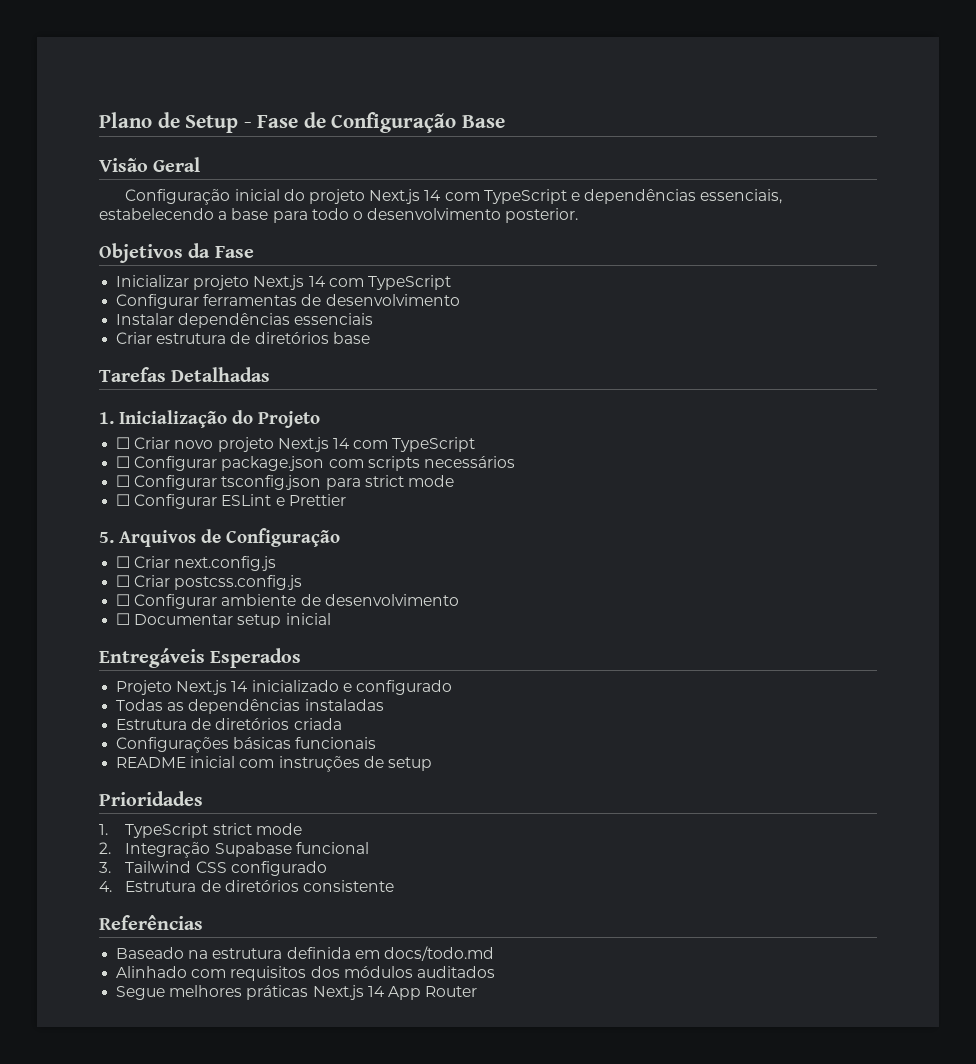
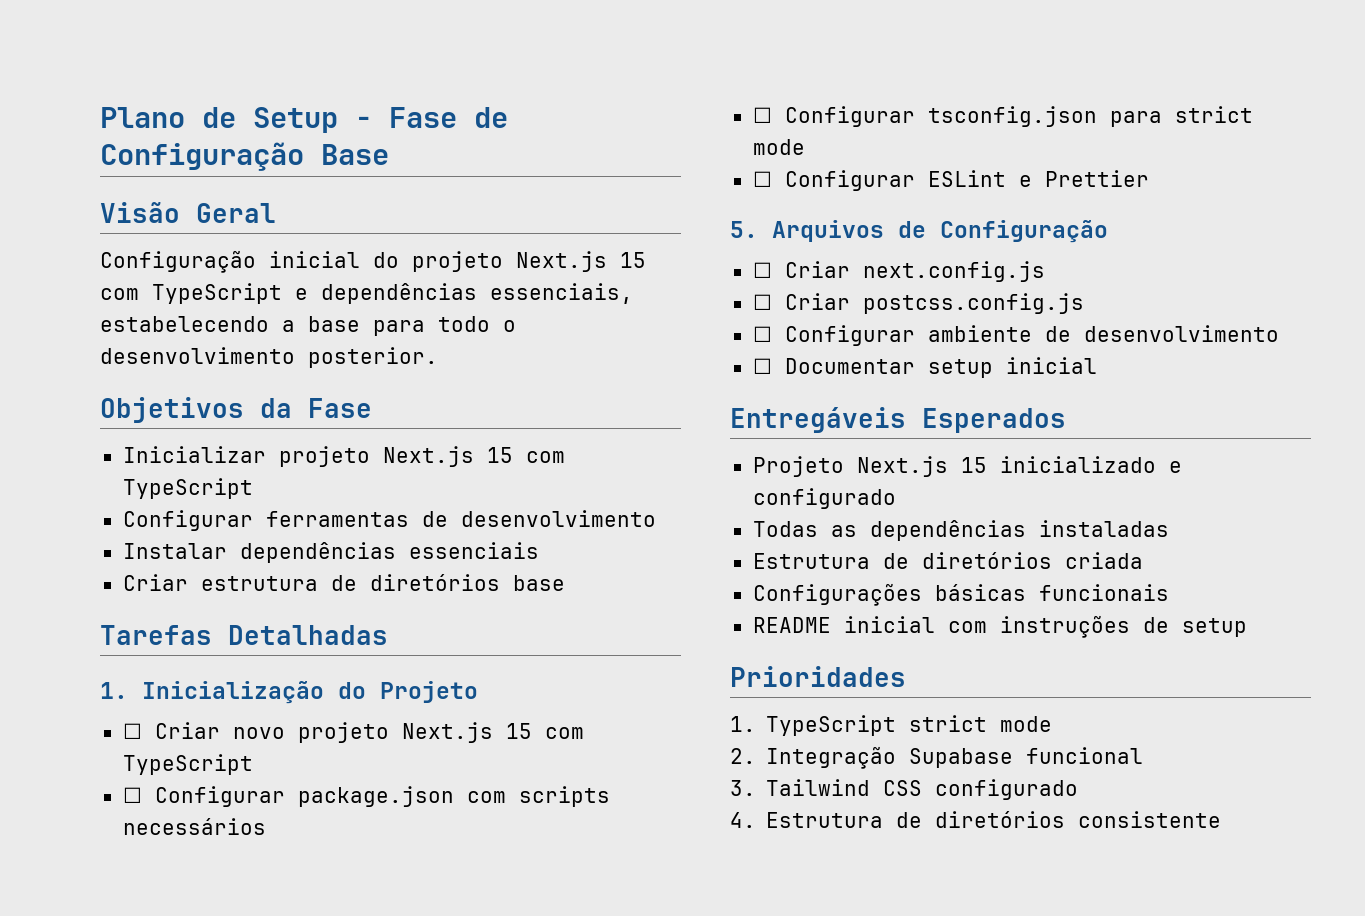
- Configuração inicial do projeto Next.js 14 com TypeScript e dependências essenciais, estabelecendo a base para todo o desenvolvimento posterior.
+ Configuração inicial do projeto Next.js 15 com TypeScript e dependências essenciais, estabelecendo a base para todo o desenvolvimento posterior.
- Inicializar projeto Next.js 14 com TypeScript
+ Inicializar projeto Next.js 15 com TypeScript
- ☐ Criar novo projeto Next.js 14 com TypeScript
+ ☐ Criar novo projeto Next.js 15 com TypeScript
- Projeto Next.js 14 inicializado e configurado
+ Projeto Next.js 15 inicializado e configurado
- Referências
- Baseado na estrutura definida em docs/todo.md
- Alinhado com requisitos dos módulos auditados
- Segue melhores práticas Next.js 14 App Router

